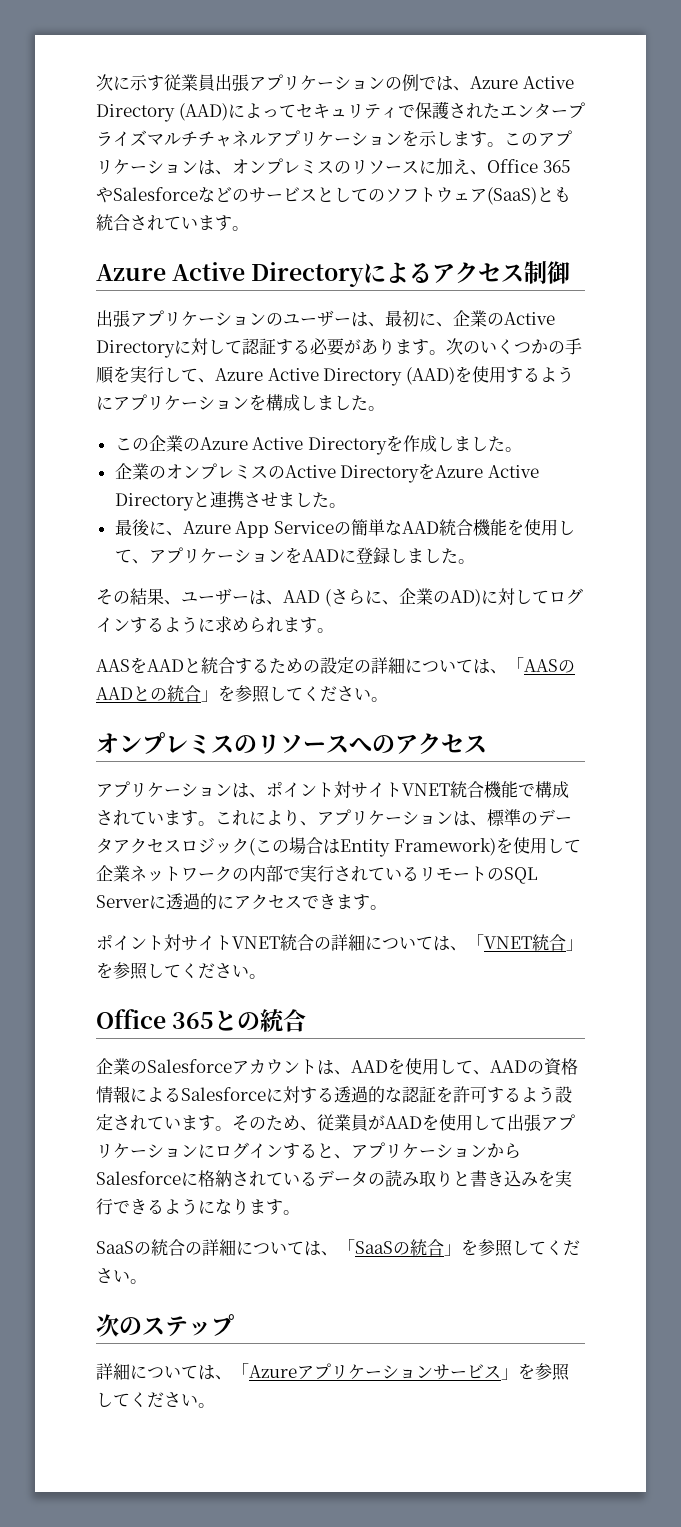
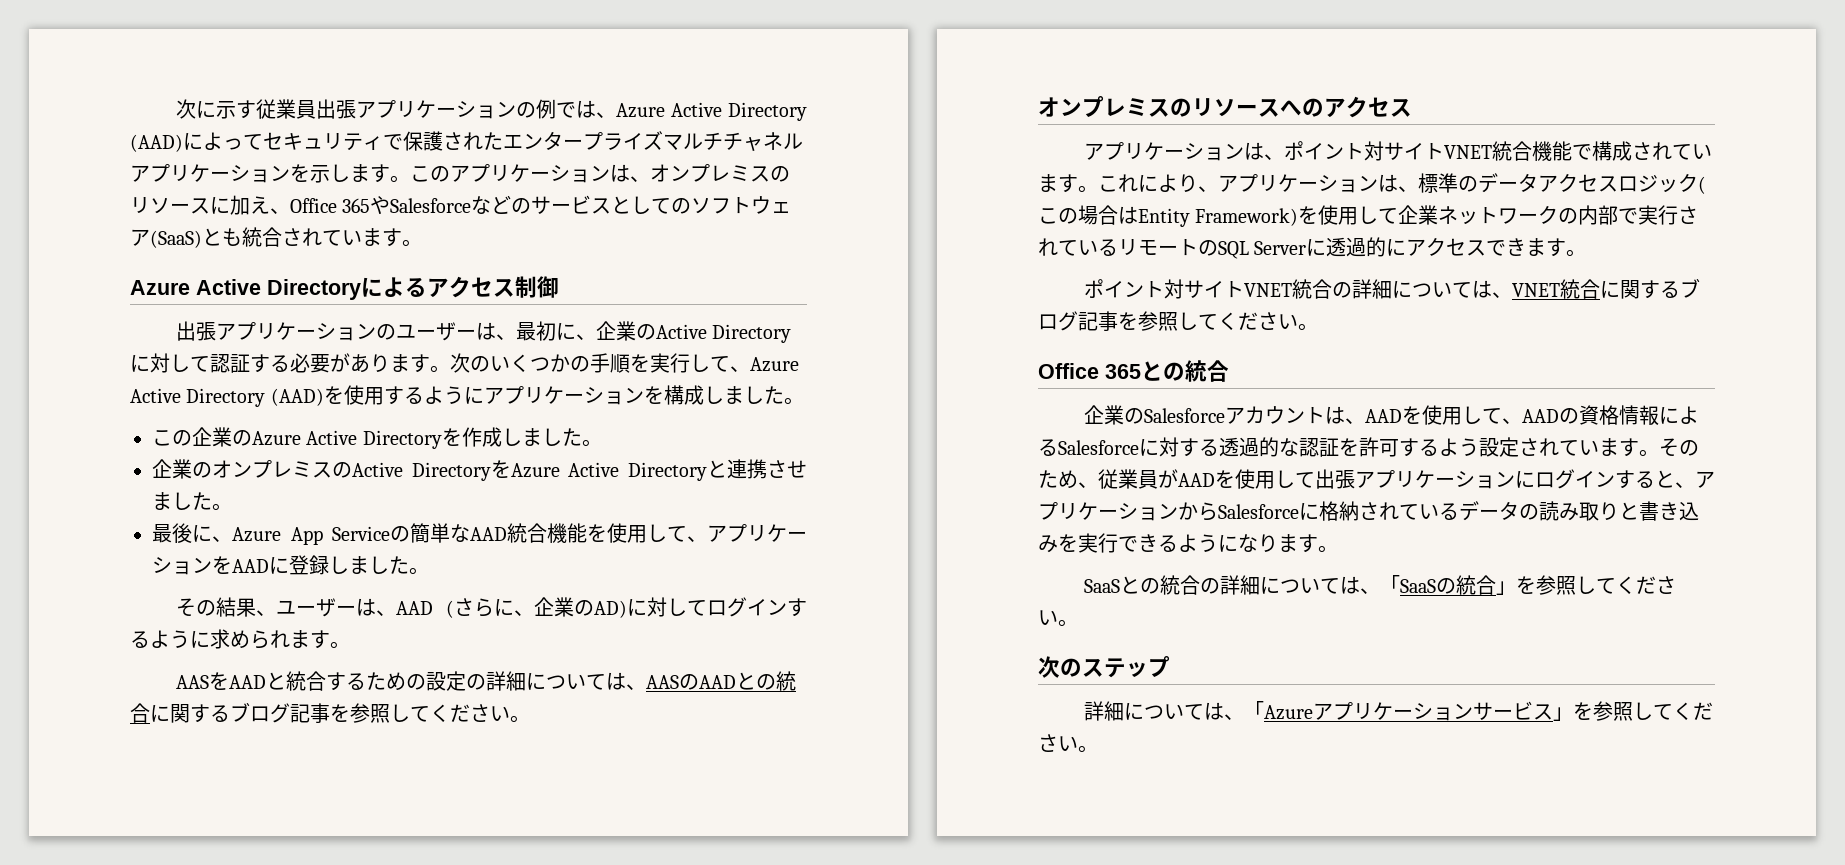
- AASをAADと統合するための設定の詳細については、「AASのAADとの統合」を参照してください。
+ AASをAADと統合するための設定の詳細については、AASのAADとの統合に関するブログ記事を参照してください。
- ポイント対サイトVNET統合の詳細については、「VNET統合」を参照してください。
+ ポイント対サイトVNET統合の詳細については、VNET統合に関するブログ記事を参照してください。
- SaaSの統合の詳細については、「SaaSの統合」を参照してください。
+ SaaSとの統合の詳細については、「SaaSの統合」を参照してください。

